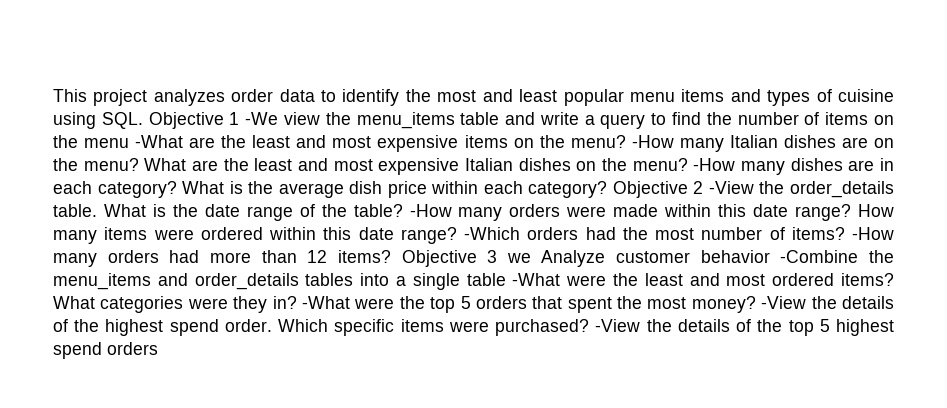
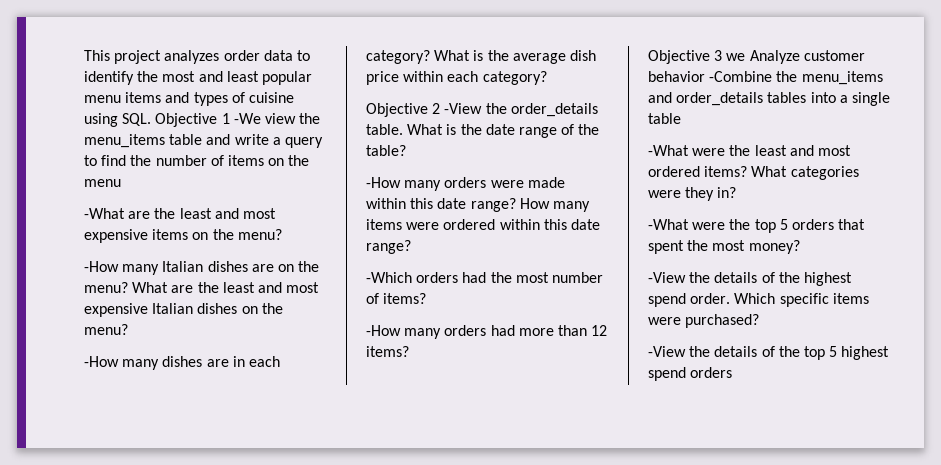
- This project analyzes order data to identify the most and least popular menu items and types of cuisine using SQL. Objective 1 -We view the menu_items table and write a query to find the number of items on the menu -What are the least and most expensive items on the menu? -How many Italian dishes are on the menu?
+ This project analyzes order data to identify the most and least popular menu items and types of cuisine using SQL. Objective 1 -We view the menu_items table and write a query to find the number of items on the menu
+ -What are the least and most expensive items on the menu?
+ -How many Italian dishes are on the menu?
- What are the least and most expensive Italian dishes on the menu? -How many dishes are in each category?
+ What are the least and most expensive Italian dishes on the menu?
+ -How many dishes are in each category?
- What is the average dish price within each category? Objective 2 -View the order_details table.
+ What is the average dish price within each category?
+ Objective 2 -View the order_details table.
- What is the date range of the table? -How many orders were made within this date range?
+ What is the date range of the table?
+ -How many orders were made within this date range?
- How many items were ordered within this date range? -Which orders had the most number of items? -How many orders had more than 12 items? Objective 3 we Analyze customer behavior -Combine the menu_items and order_details tables into a single table -What were the least and most ordered items?
+ How many items were ordered within this date range?
+ -Which orders had the most number of items?
+ -How many orders had more than 12 items?
+ Objective 3 we Analyze customer behavior -Combine the menu_items and order_details tables into a single table
+ -What were the least and most ordered items?
- What categories were they in? -What were the top 5 orders that spent the most money? -View the details of the highest spend order.
+ What categories were they in?
+ -What were the top 5 orders that spent the most money?
+ -View the details of the highest spend order.
- Which specific items were purchased? -View the details of the top 5 highest spend orders
+ Which specific items were purchased?
+ -View the details of the top 5 highest spend orders

